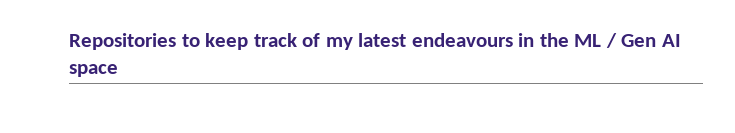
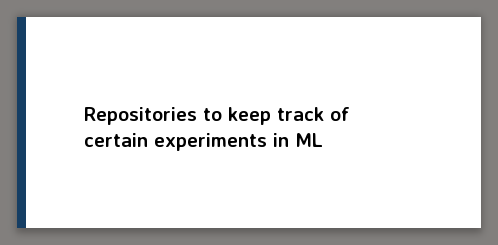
- Repositories to keep track of my latest endeavours in the ML / Gen AI space
+ Repositories to keep track of certain experiments in ML

